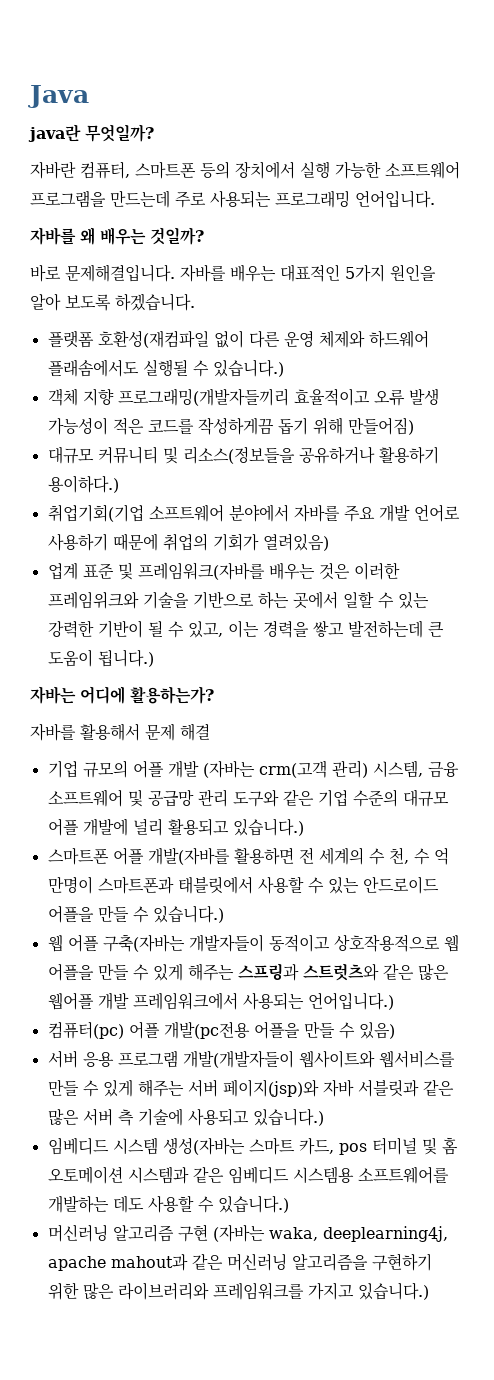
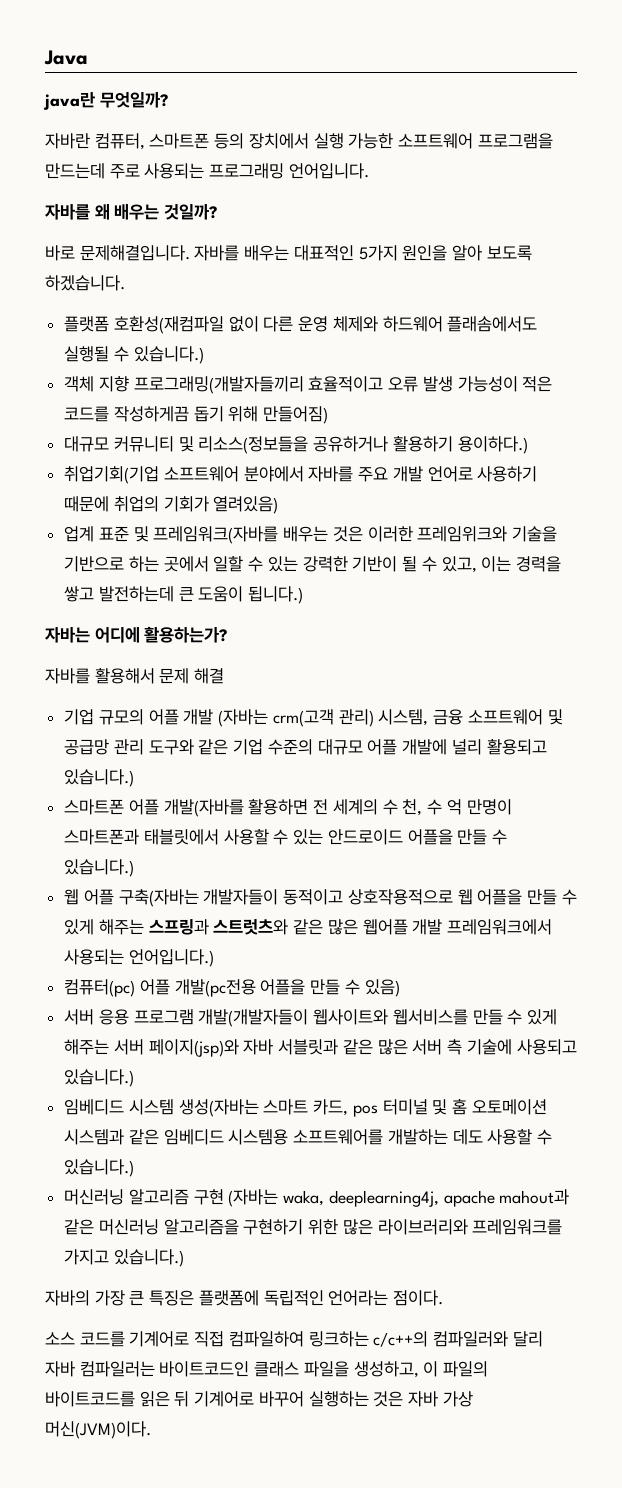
+ 자바의 가장 큰 특징은 플랫폼에 독립적인 언어라는 점이다.
+ 소스 코드를 기계어로 직접 컴파일하여 링크하는 c/c++의 컴파일러와 달리 자바 컴파일러는 바이트코드인 클래스 파일을 생성하고, 이 파일의 바이트코드를 읽은 뒤 기계어로 바꾸어 실행하는 것은 자바 가상 머신(JVM)이다.

